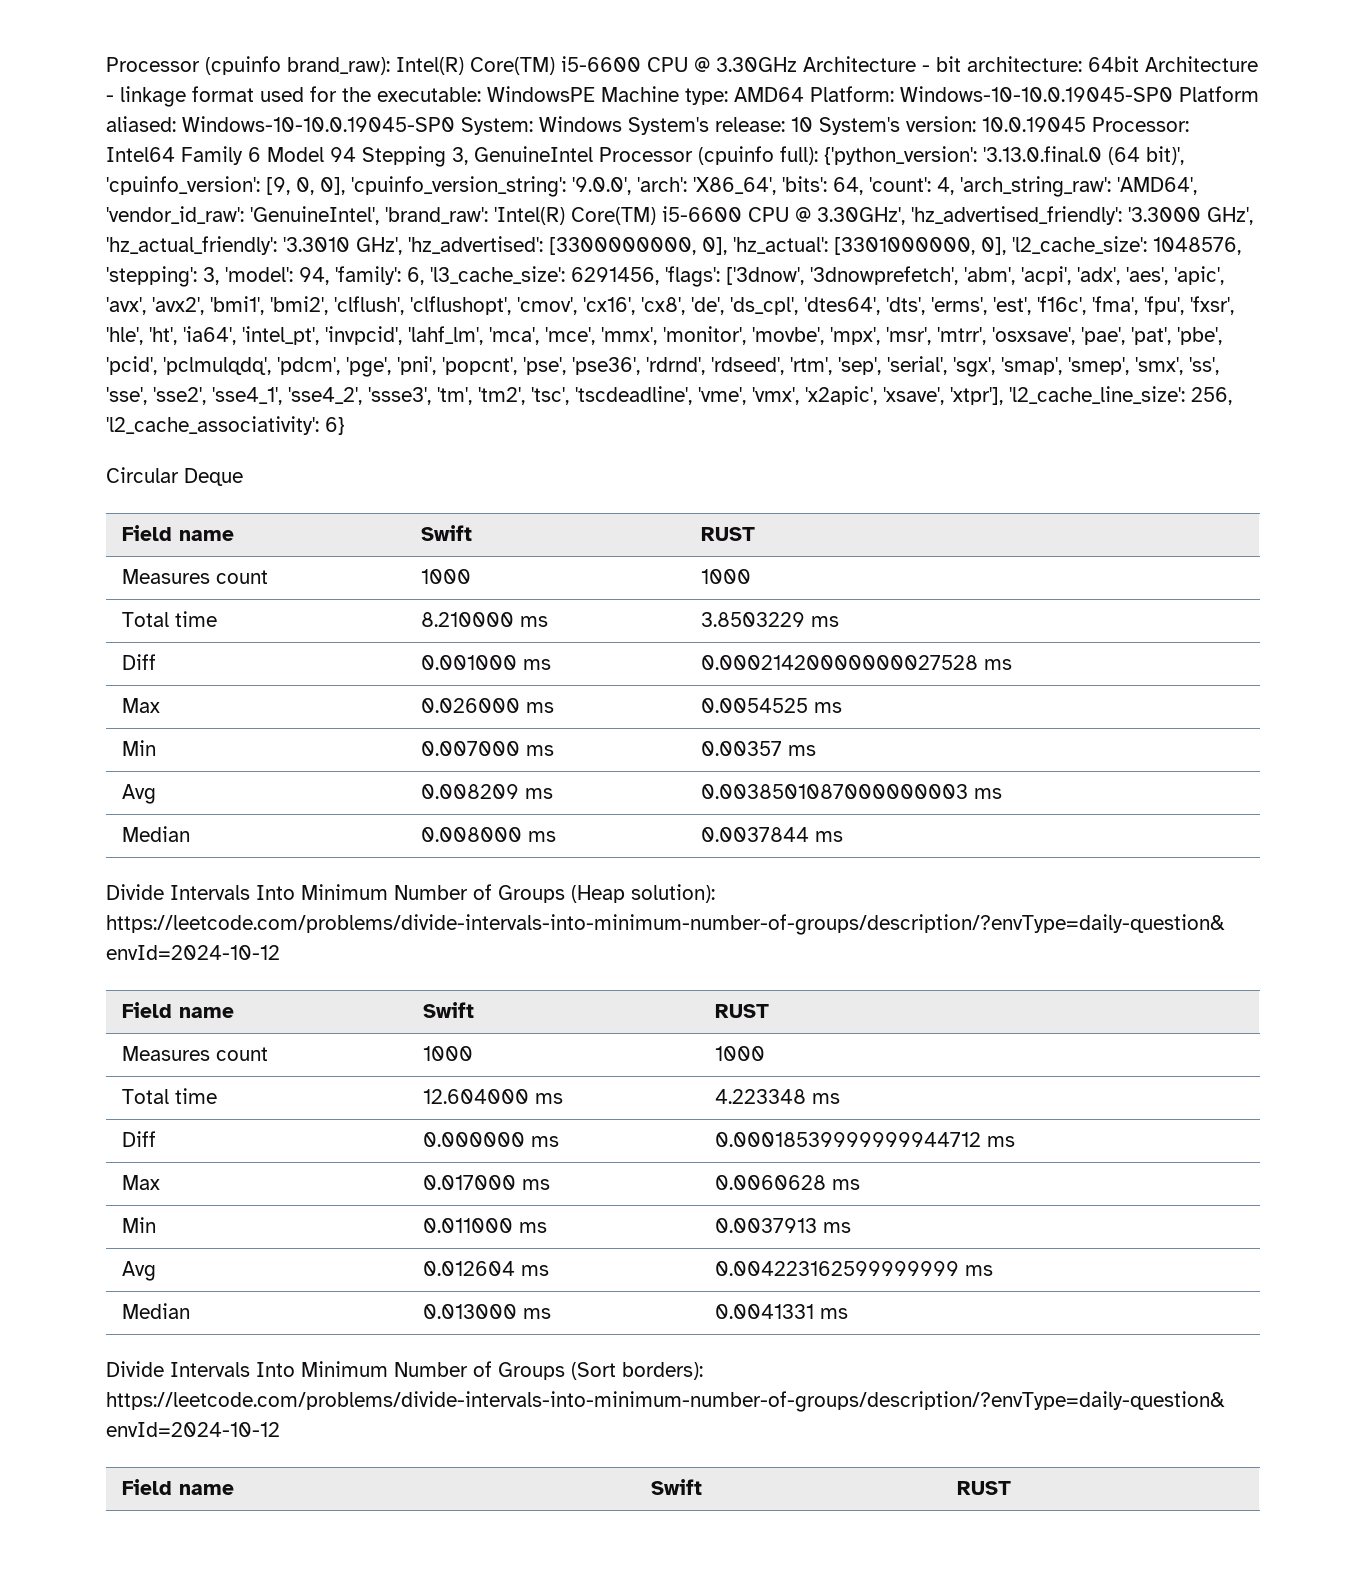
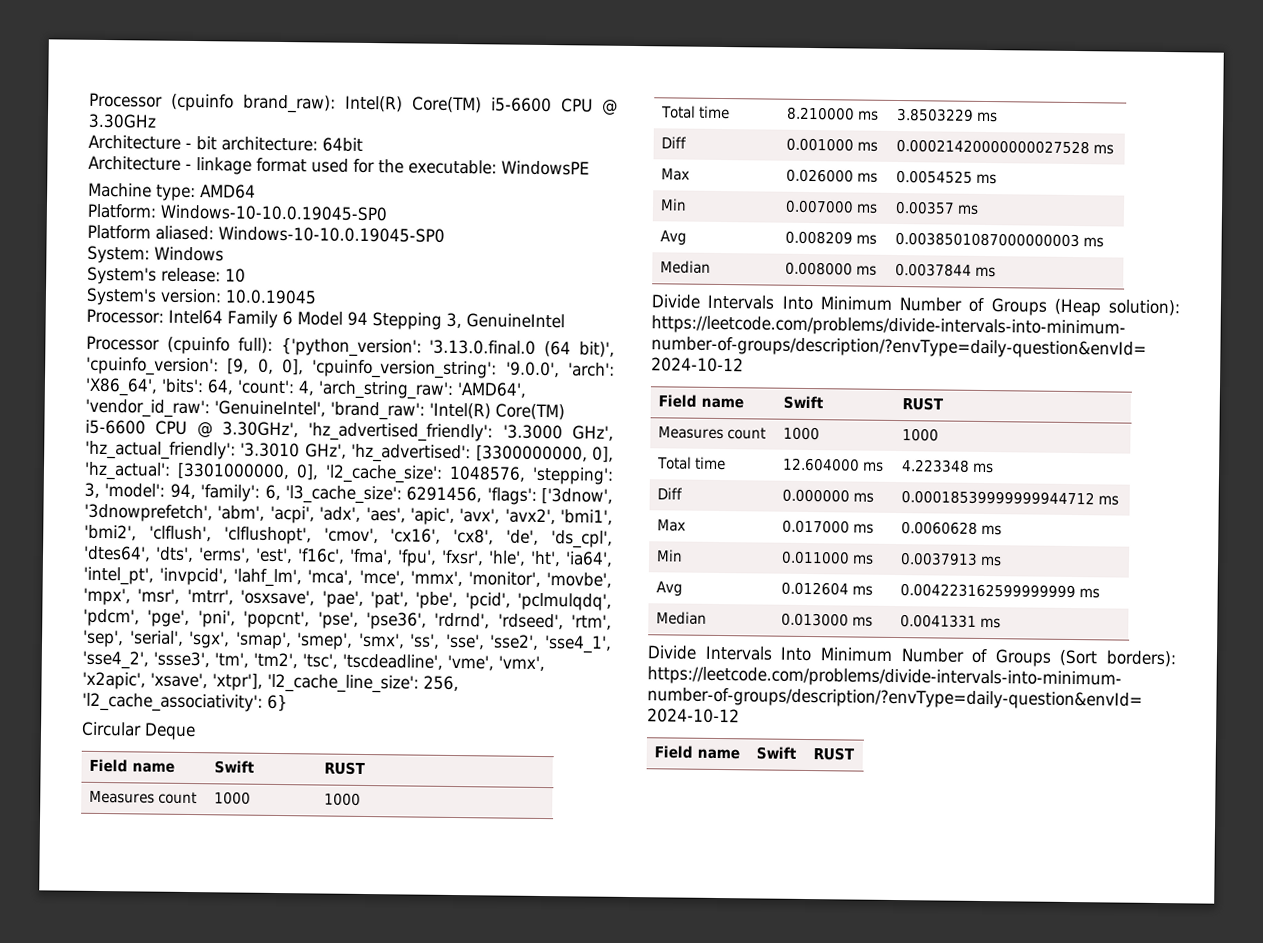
- Intel(R) Core(TM) i5-6600 CPU @ 3.30GHz Architecture - bit architecture:
+ Intel(R) Core(TM) i5-6600 CPU @ 3.30GHz
+ Architecture - bit architecture:
- 64bit Architecture - linkage format used for the executable:
+ 64bit
+ Architecture - linkage format used for the executable:
- WindowsPE Machine type:
+ WindowsPE
+ Machine type:
- AMD64 Platform: Windows-10-10.0.19045-SP0 Platform aliased: Windows-10-10.0.19045-SP0 System:
+ AMD64
+ Platform: Windows-10-10.0.19045-SP0
+ Platform aliased: Windows-10-10.0.19045-SP0
+ System:
- Windows System's release:
+ Windows
+ System's release:
- 10 System's version:
+ 10
+ System's version:
- 10.0.19045 Processor:
+ 10.0.19045
+ Processor:
- Intel64 Family 6 Model 94 Stepping 3, GenuineIntel Processor (cpuinfo full):
+ Intel64 Family 6 Model 94 Stepping 3, GenuineIntel
+ Processor (cpuinfo full):

